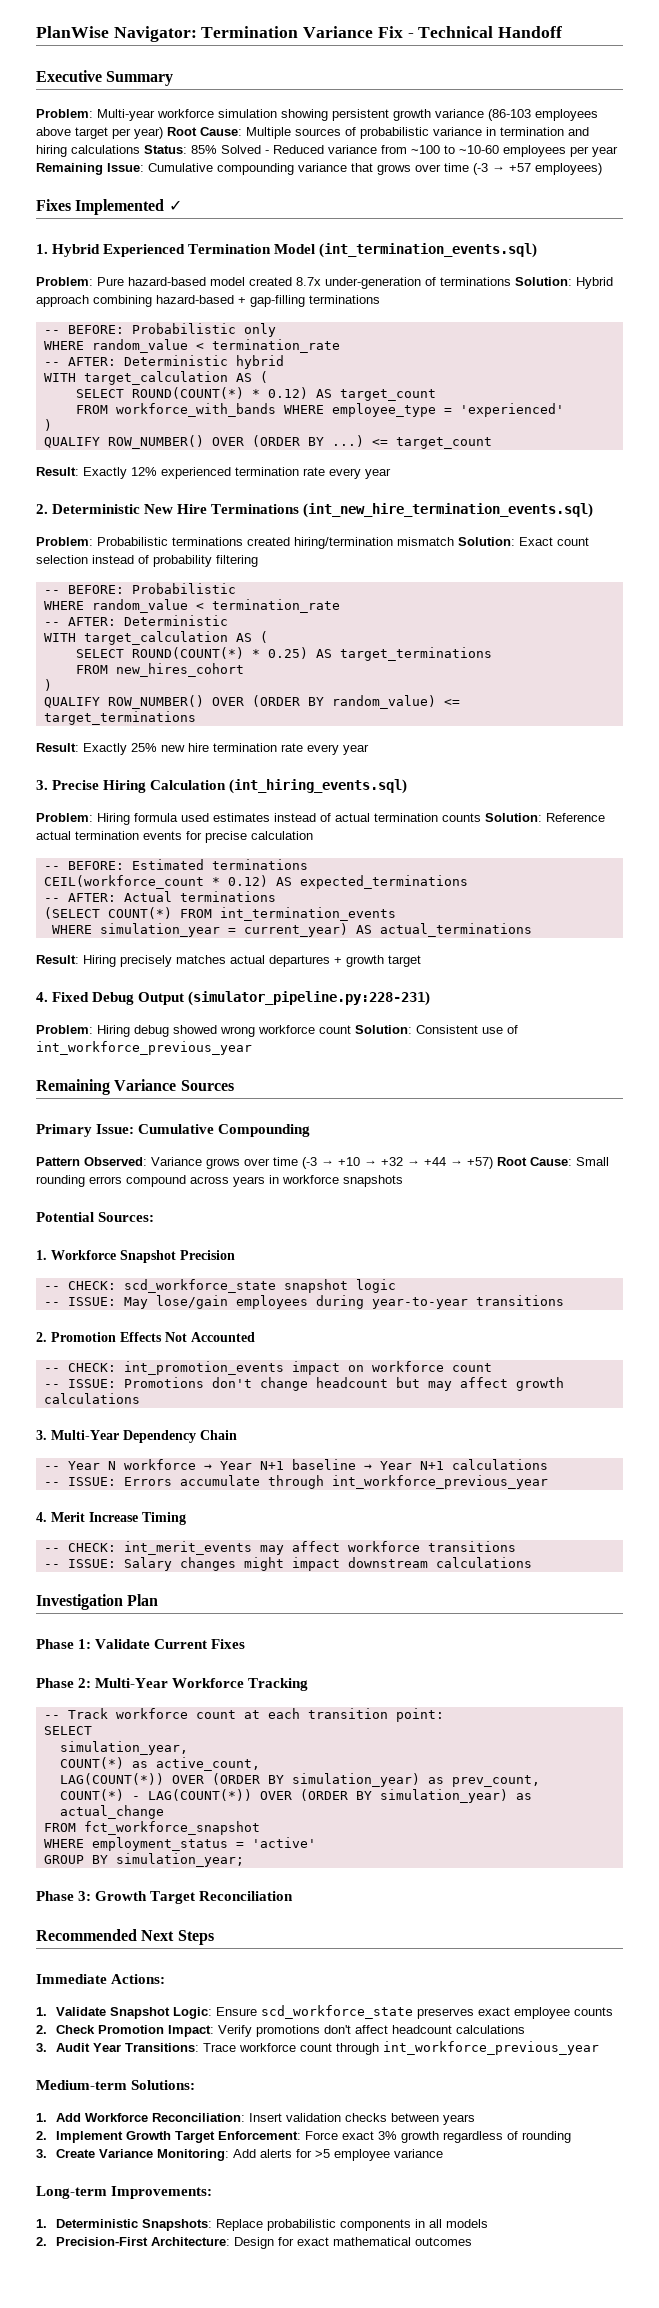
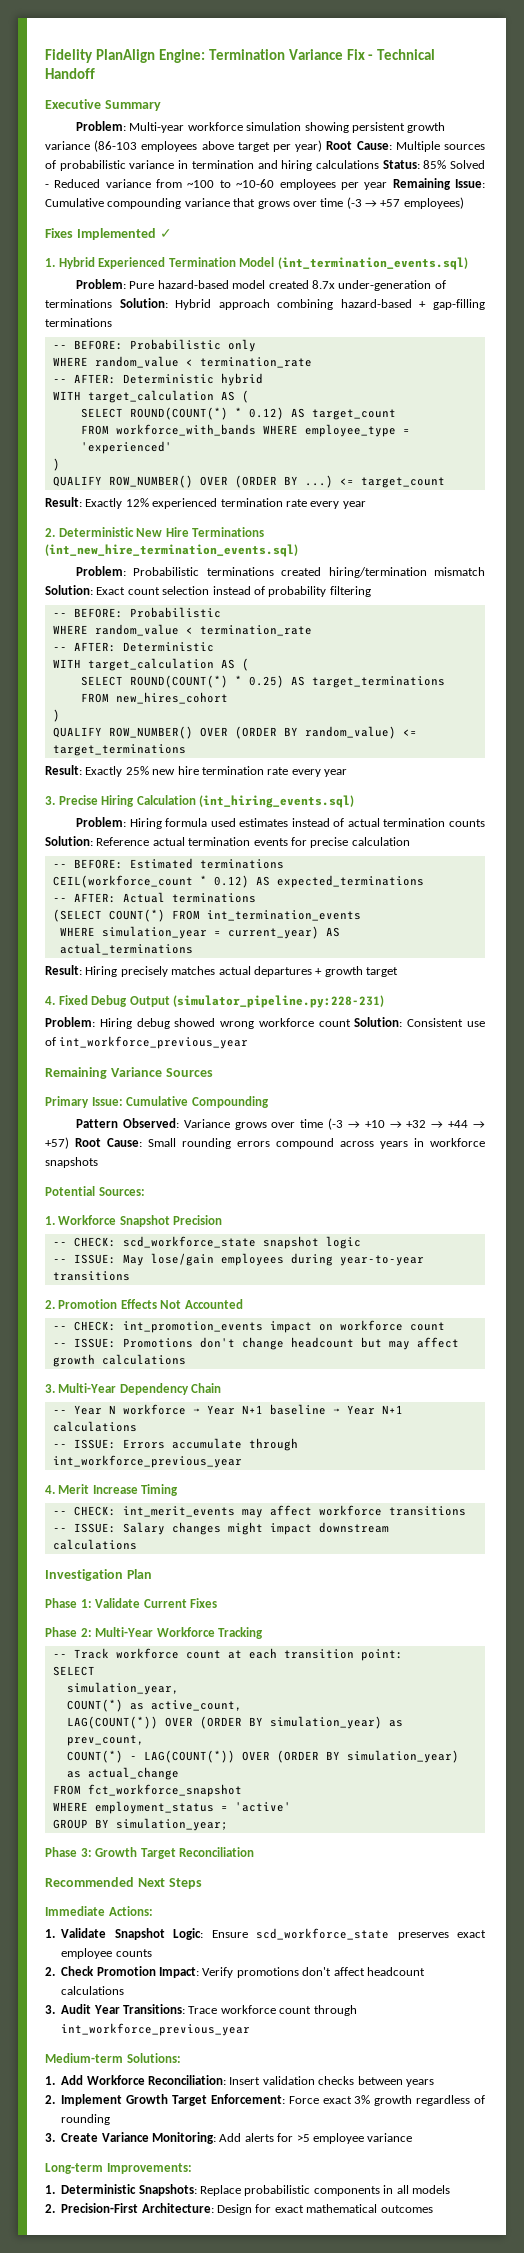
- PlanWise Navigator: Termination Variance Fix - Technical Handoff
+ Fidelity PlanAlign Engine: Termination Variance Fix - Technical Handoff

